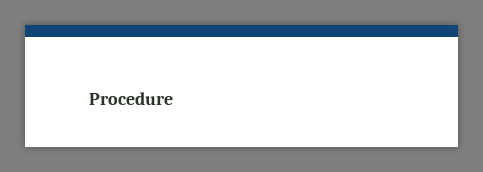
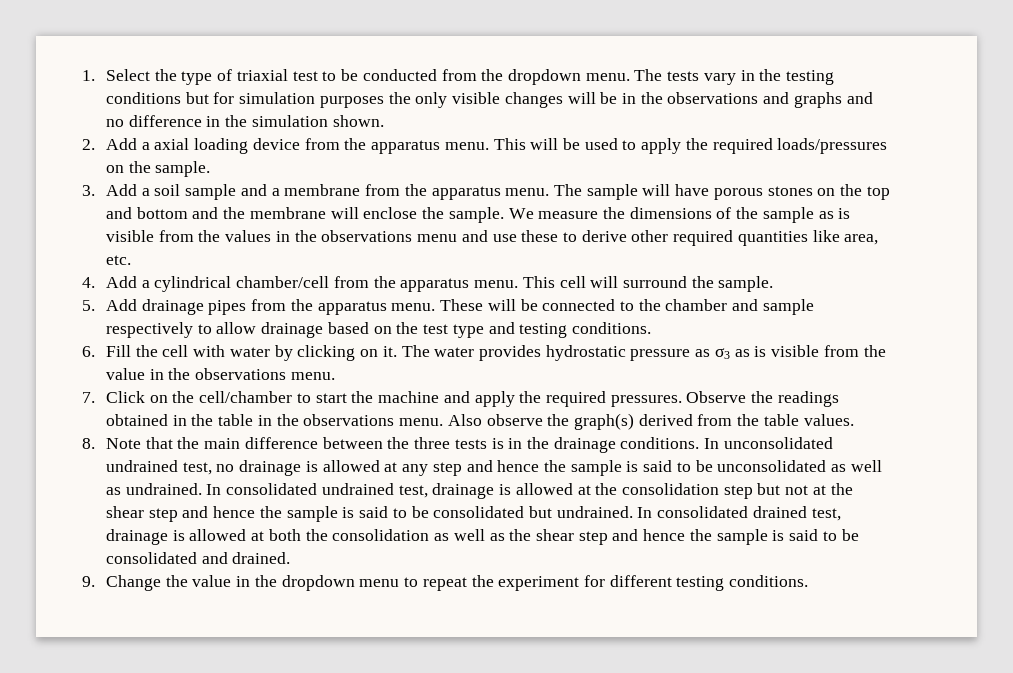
- Procedure
+ 1. Select the type of triaxial test to be conducted from the dropdown menu. The tests vary in the testing conditions but for simulation purposes the only visible changes will be in the observations and graphs and no difference in the simulation shown.
+ 2. Add a axial loading device from the apparatus menu. This will be used to apply the required loads/pressures on the sample.
+ 3. Add a soil sample and a membrane from the apparatus menu. The sample will have porous stones on the top and bottom and the membrane will enclose the sample. We measure the dimensions of the sample as is visible from the values in the observations menu and use these to derive other required quantities like area, etc.
+ 4. Add a cylindrical chamber/cell from the apparatus menu. This cell will surround the sample.
+ 5. Add drainage pipes from the apparatus menu. These will be connected to the chamber and sample respectively to allow drainage based on the test type and testing conditions.
+ 6. Fill the cell with water by clicking on it. The water provides hydrostatic pressure as σ3 as is visible from the value in the observations menu.
+ 7. Click on the cell/chamber to start the machine and apply the required pressures. Observe the readings obtained in the table in the observations menu. Also observe the graph(s) derived from the table values.
+ 8. Note that the main difference between the three tests is in the drainage conditions. In unconsolidated undrained test, no drainage is allowed at any step and hence the sample is said to be unconsolidated as well as undrained. In consolidated undrained test, drainage is allowed at the consolidation step but not at the shear step and hence the sample is said to be consolidated but undrained. In consolidated drained test, drainage is allowed at both the consolidation as well as the shear step and hence the sample is said to be consolidated and drained.
+ 9. Change the value in the dropdown menu to repeat the experiment for different testing conditions.

